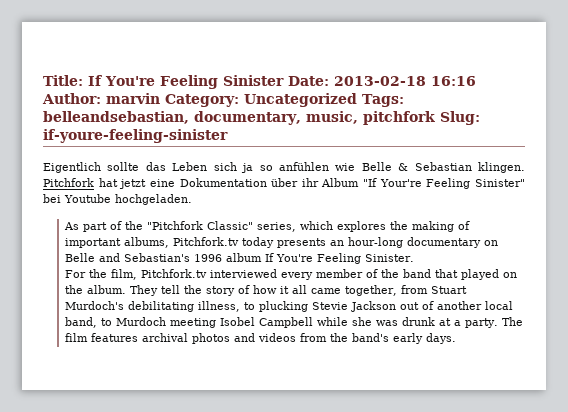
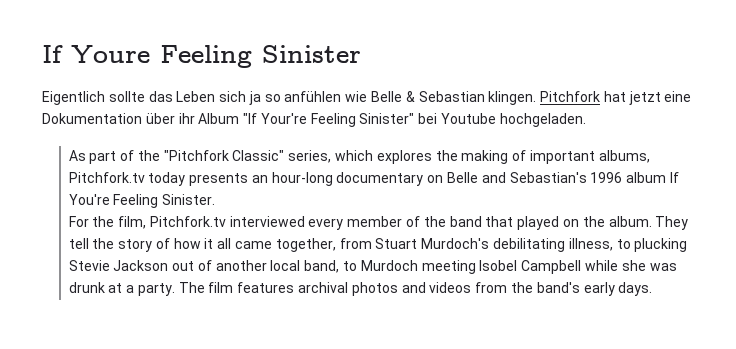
- Title: If You're Feeling Sinister Date: 2013-02-18 16:16 Author: marvin Category: Uncategorized Tags: belleandsebastian, documentary, music, pitchfork Slug: if-youre-feeling-sinister
+ If Youre Feeling Sinister

